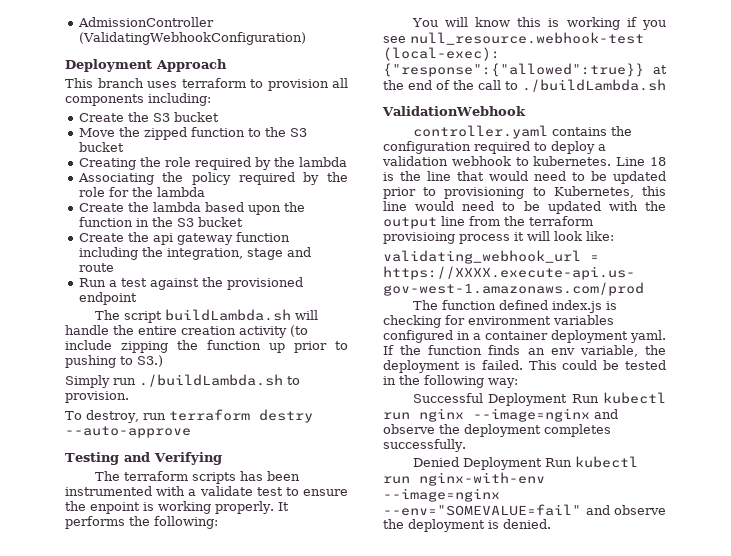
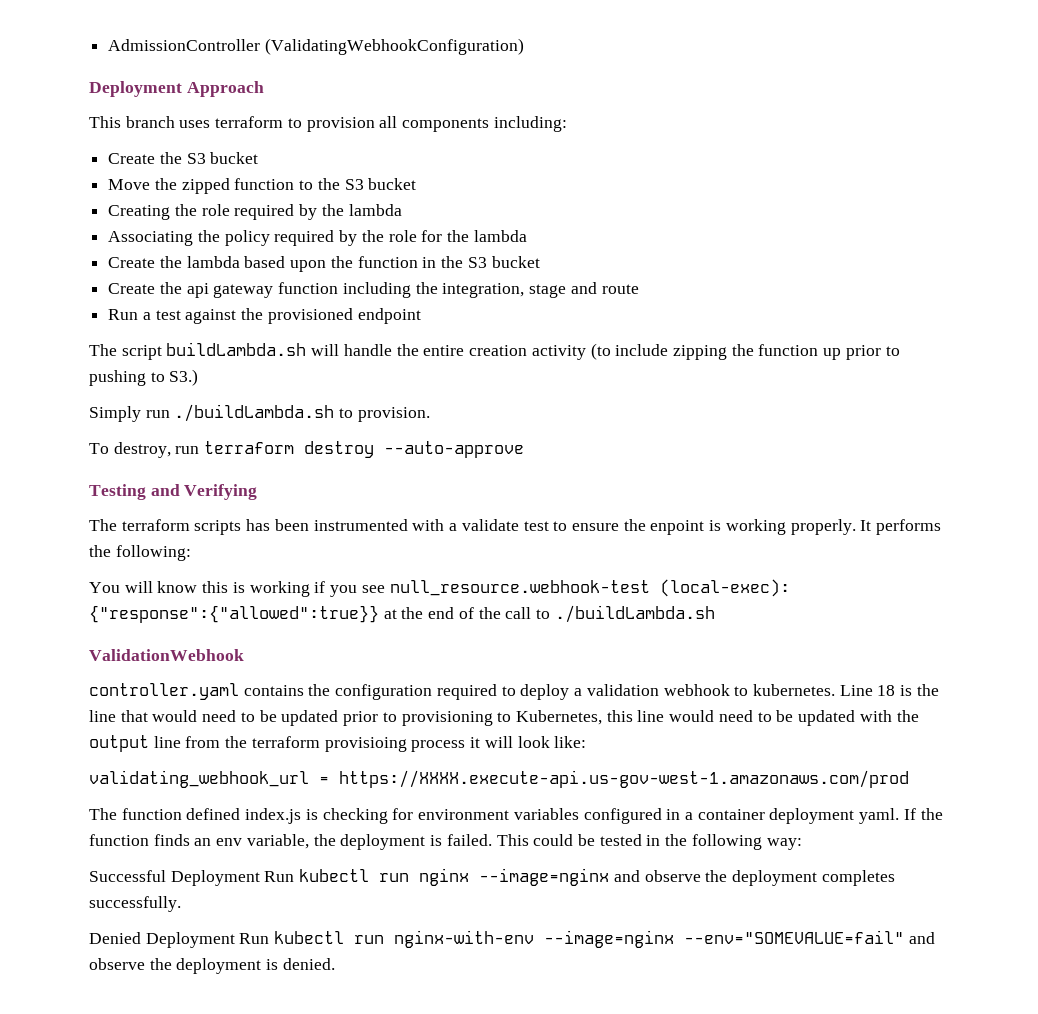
- To destroy, run terraform destry --auto-approve
+ To destroy, run terraform destroy --auto-approve

